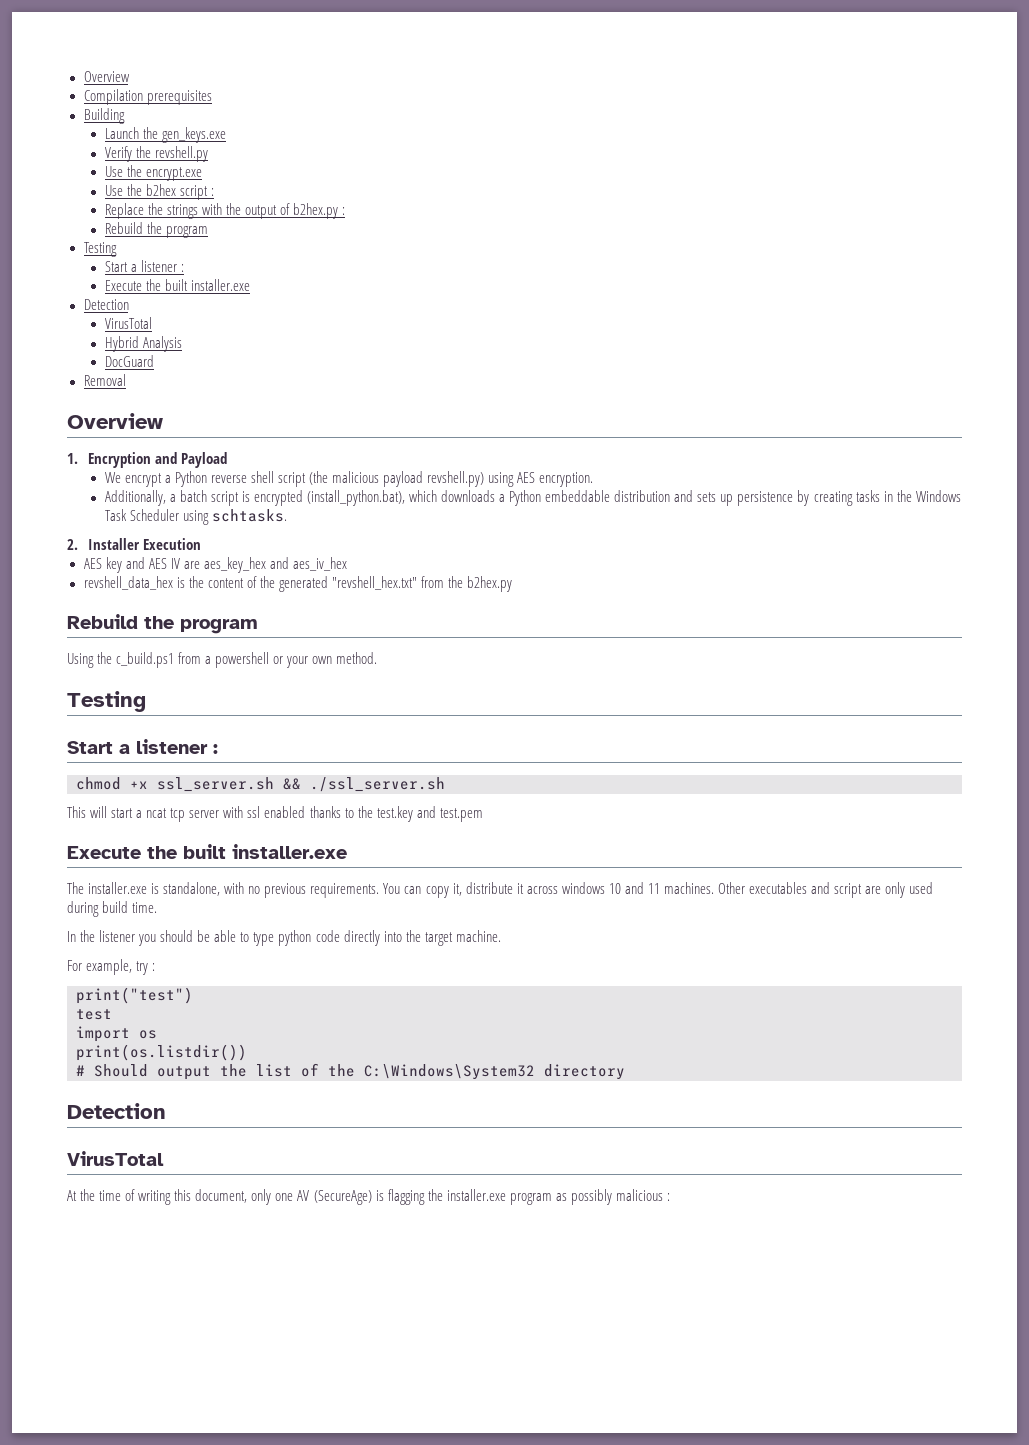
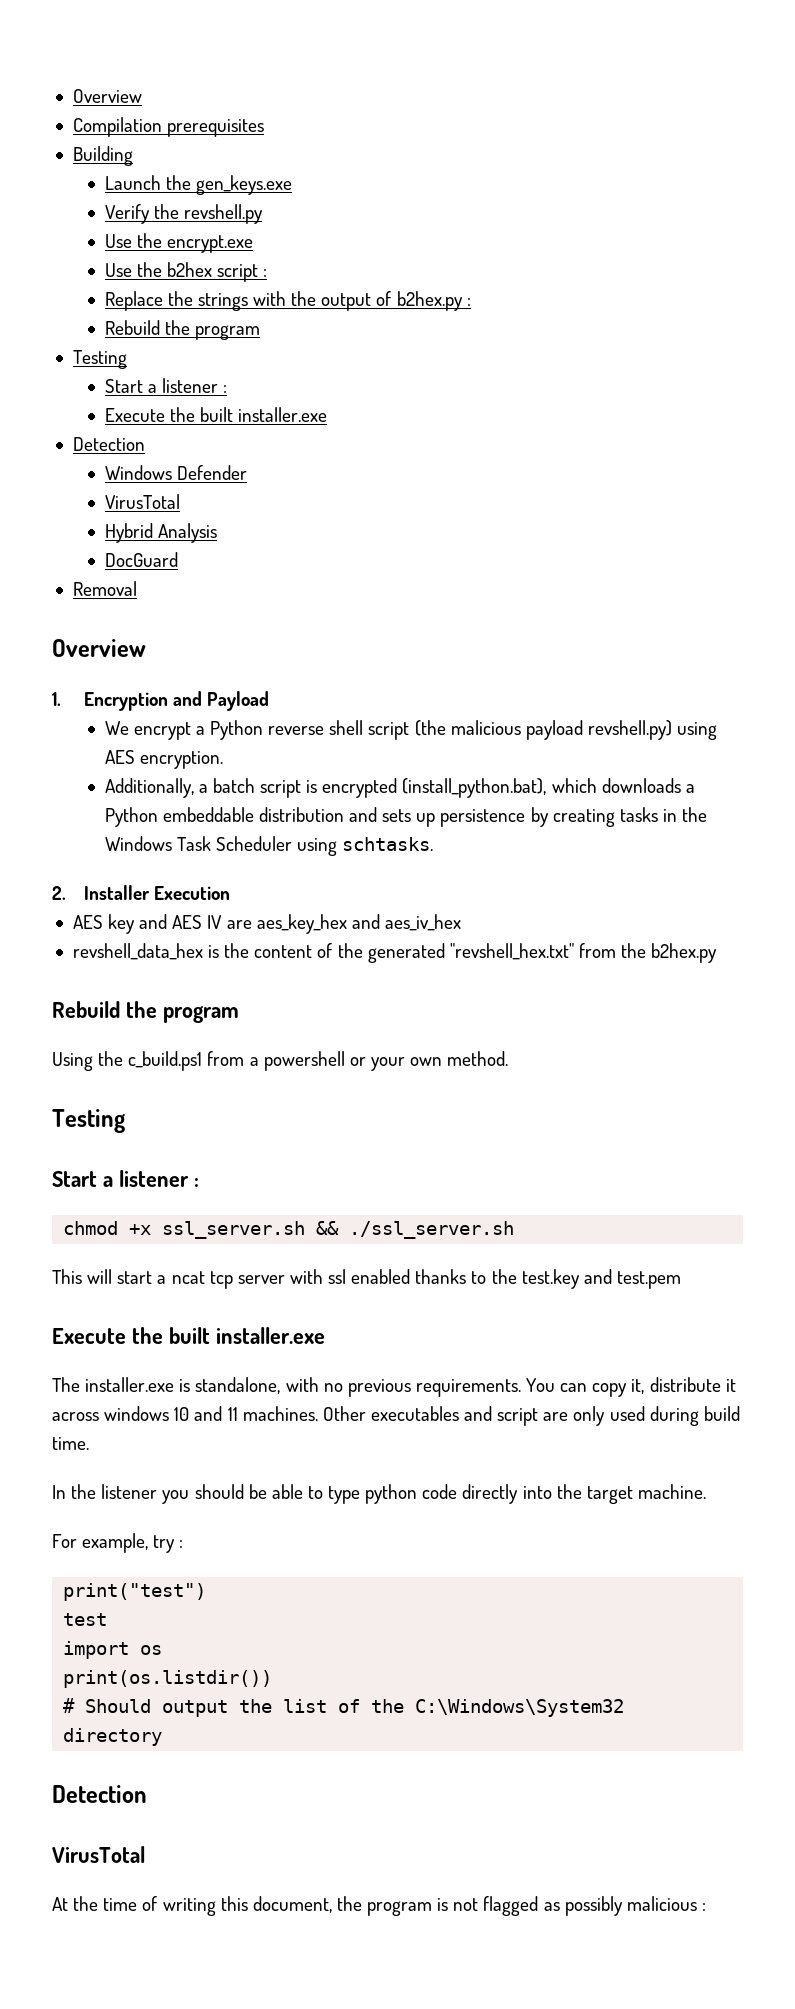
+ Windows Defender
- At the time of writing this document, only one AV (SecureAge) is flagging the installer.exe program as possibly malicious :
+ At the time of writing this document, the program is not flagged as possibly malicious :

